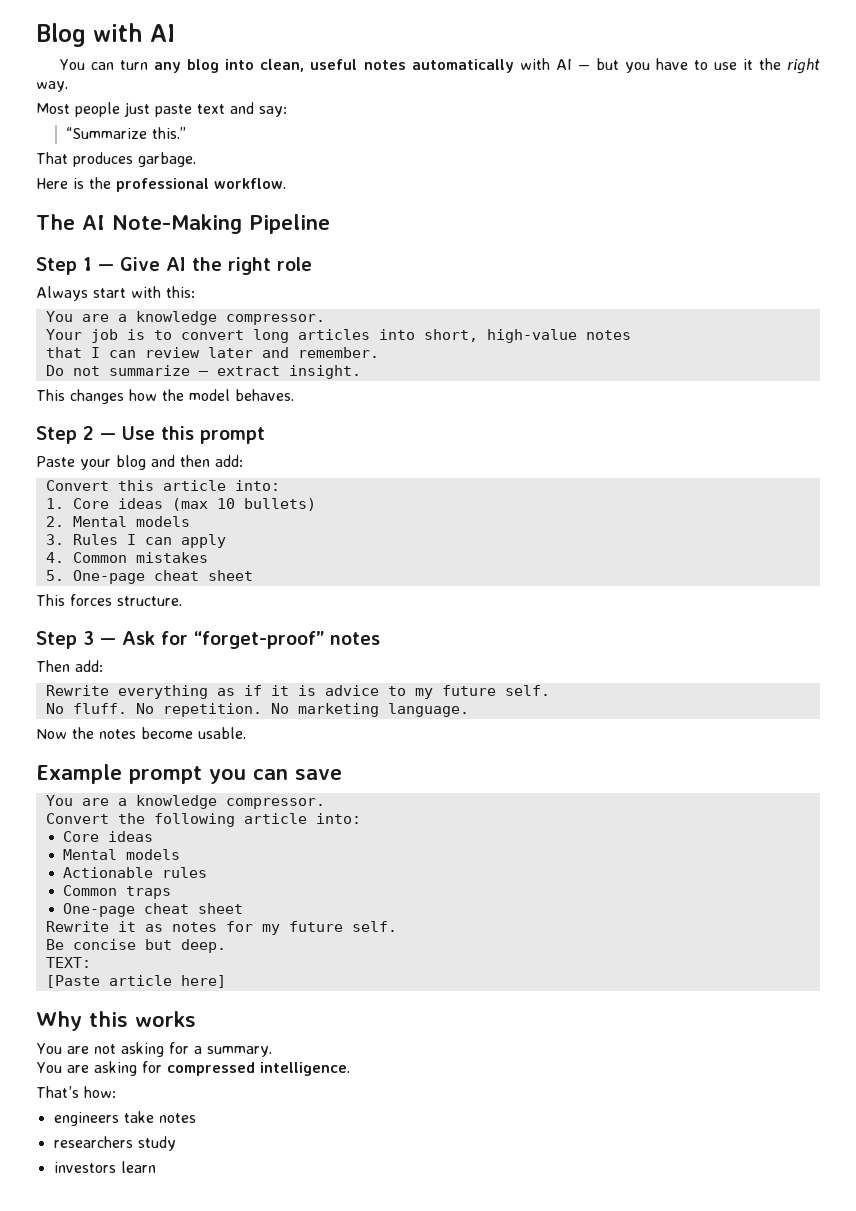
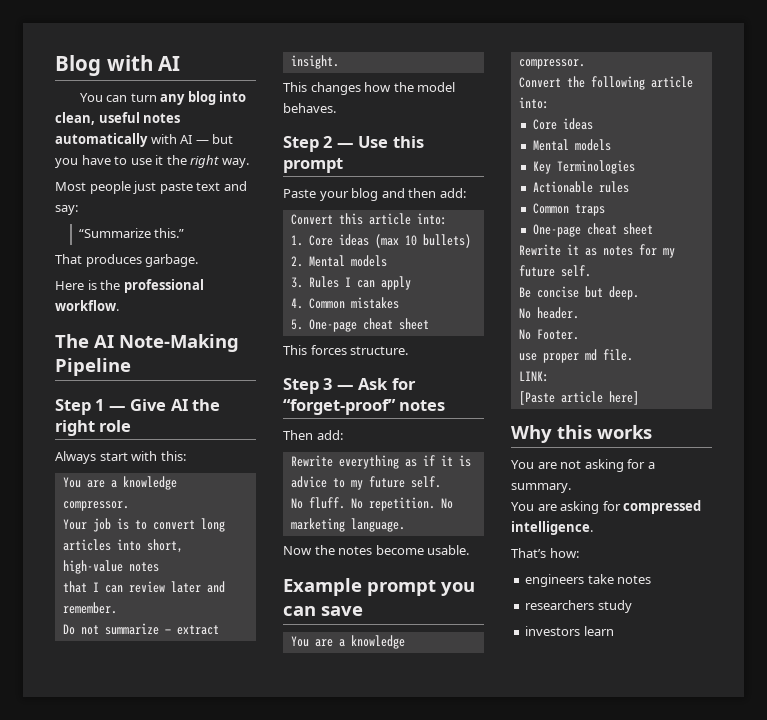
+ Key Terminologies
- TEXT:
+ No header.
+ No Footer.
+ use proper md file.
+ LINK:

